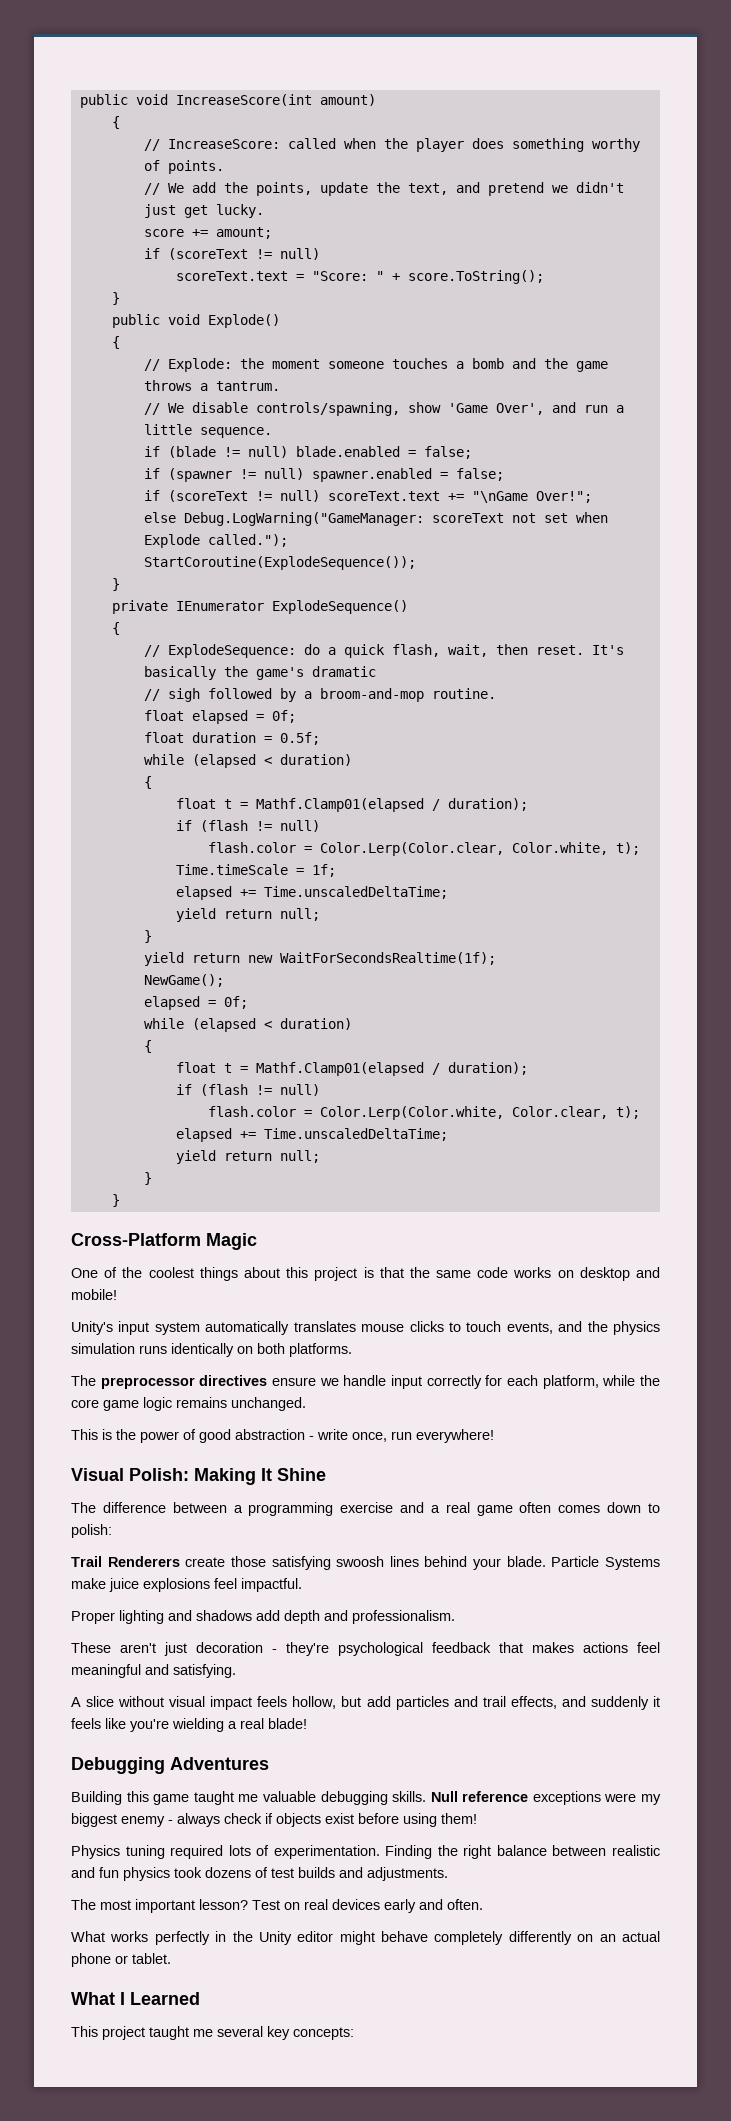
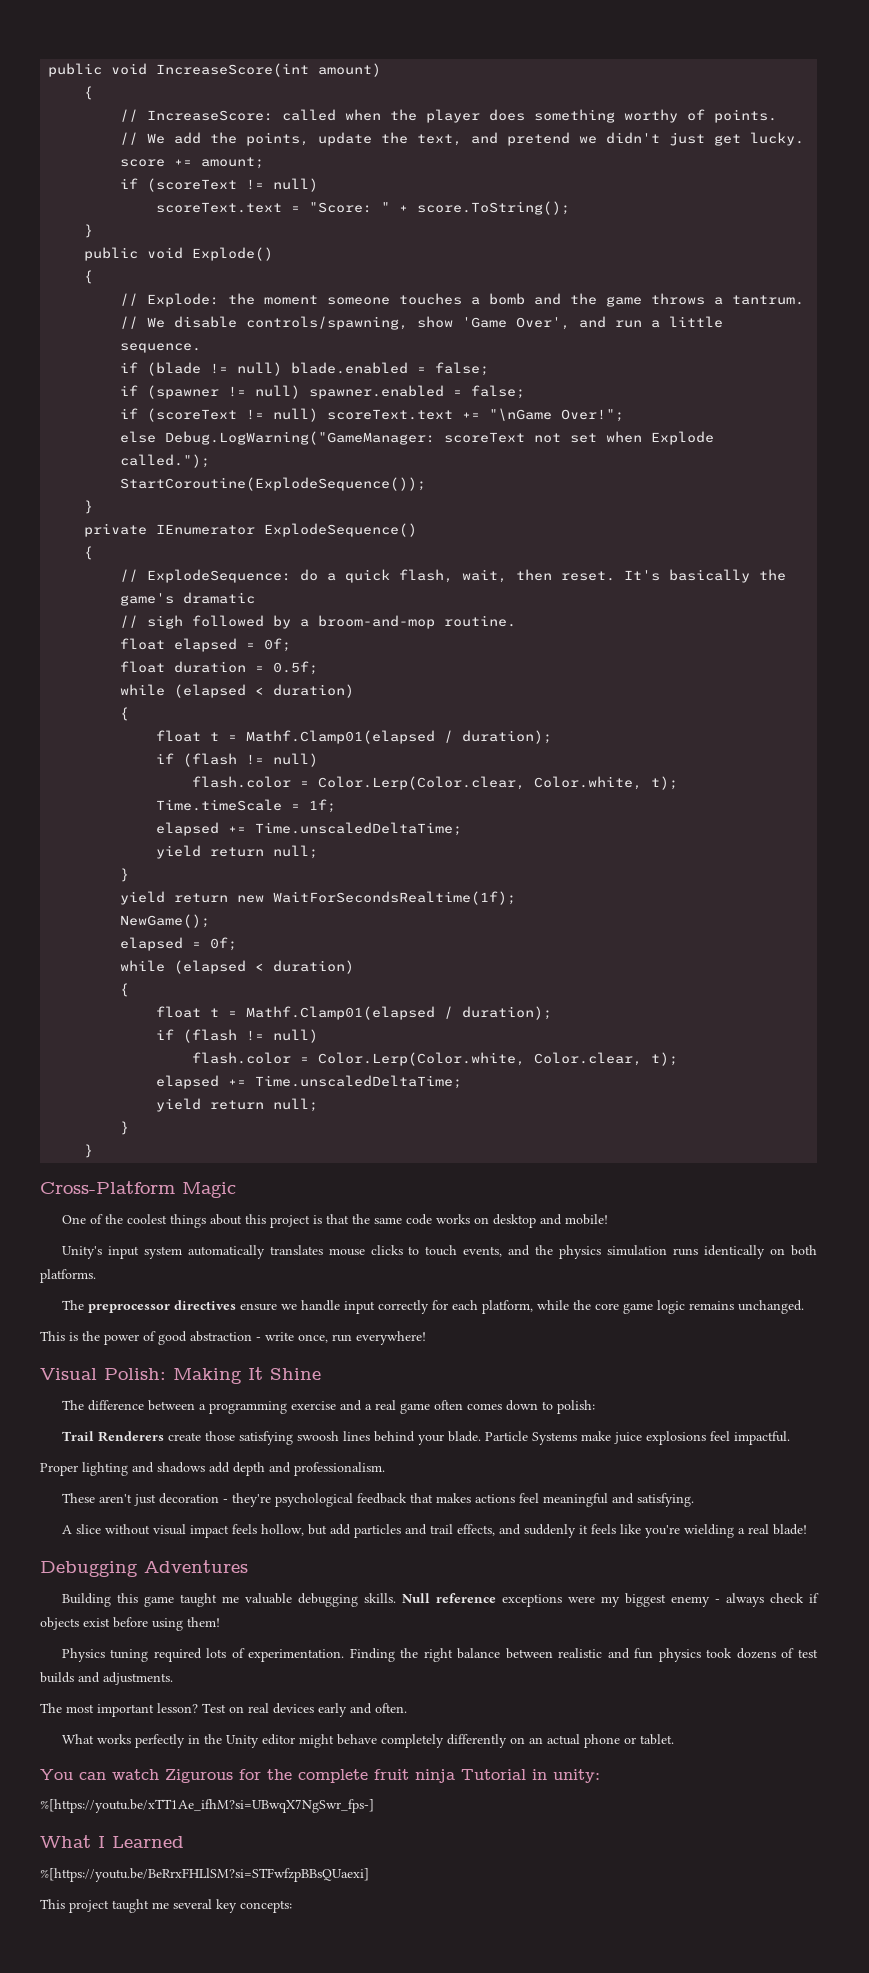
+ You can watch Zigurous for the complete fruit ninja Tutorial in unity:
+ %[https://youtu.be/xTT1Ae_ifhM?si=UBwqX7NgSwr_fps-]
+ %[https://youtu.be/BeRrxFHLlSM?si=STFwfzpBBsQUaexi]

